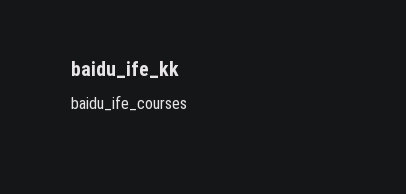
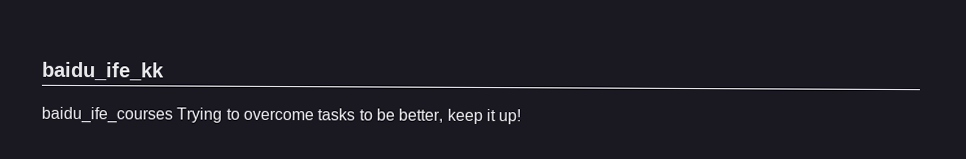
- baidu_ife_courses
+ baidu_ife_courses Trying to overcome tasks to be better, keep it up!

